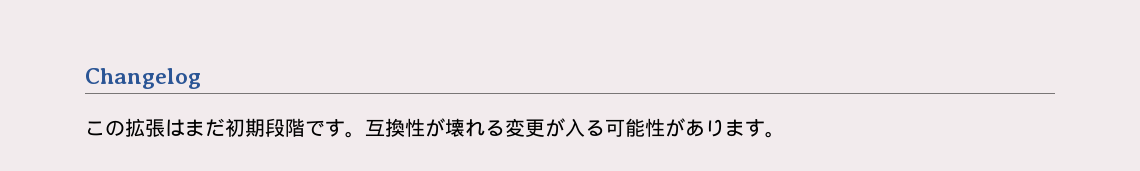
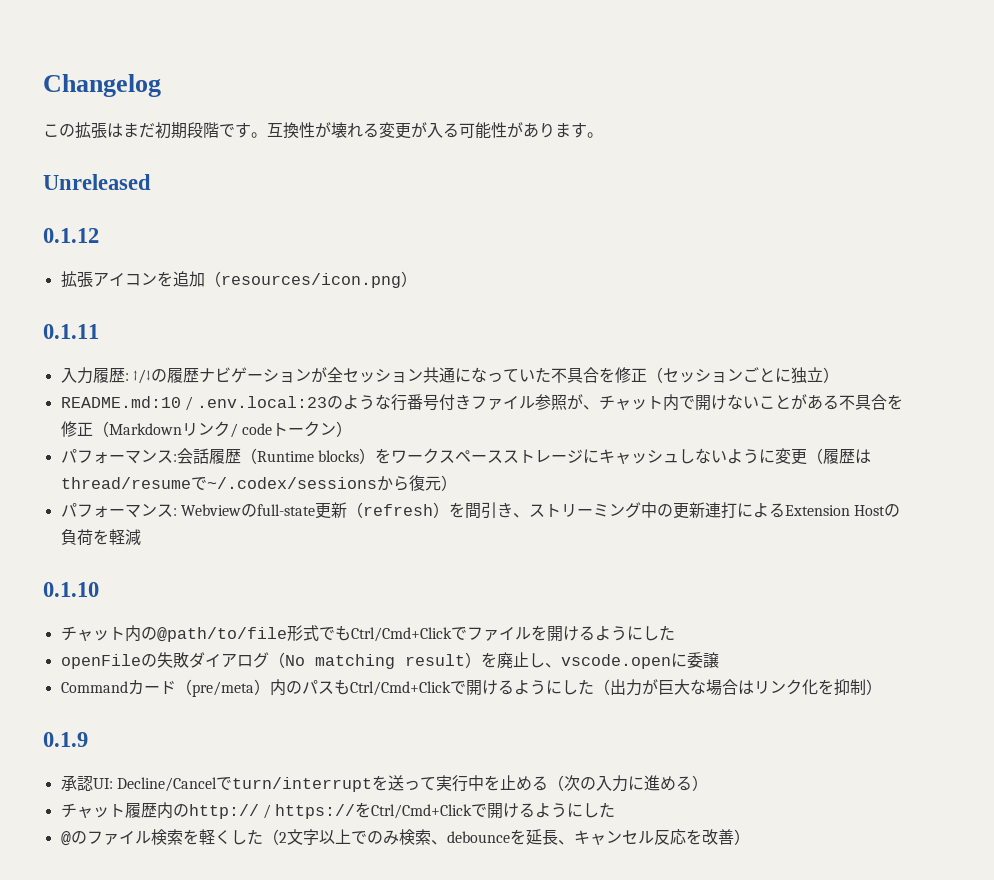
+ Unreleased
+ 0.1.12
+ 拡張アイコンを追加（resources/icon.png）
+ 0.1.11
+ 入力履歴: ↑/↓の履歴ナビゲーションが全セッション共通になっていた不具合を修正（セッションごとに独立）
+ README.md:10 / .env.local:23のような行番号付きファイル参照が、チャット内で開けないことがある不具合を修正（Markdownリンク/ codeトークン）
+ パフォーマンス:会話履歴（Runtime blocks）をワークスペースストレージにキャッシュしないように変更（履歴はthread/resumeで~/.codex/sessionsから復元）
+ パフォーマンス: Webviewのfull-state更新（refresh）を間引き、ストリーミング中の更新連打によるExtension Hostの負荷を軽減
+ 0.1.10
+ チャット内の@path/to/file形式でもCtrl/Cmd+Clickでファイルを開けるようにした
+ openFileの失敗ダイアログ（No matching result）を廃止し、vscode.openに委譲
+ Commandカード（pre/meta）内のパスもCtrl/Cmd+Clickで開けるようにした（出力が巨大な場合はリンク化を抑制）
+ 0.1.9
+ 承認UI: Decline/Cancelでturn/interruptを送って実行中を止める（次の入力に進める）
+ チャット履歴内のhttp:// / https://をCtrl/Cmd+Clickで開けるようにした
+ @のファイル検索を軽くした（2文字以上でのみ検索、debounceを延長、キャンセル反応を改善）

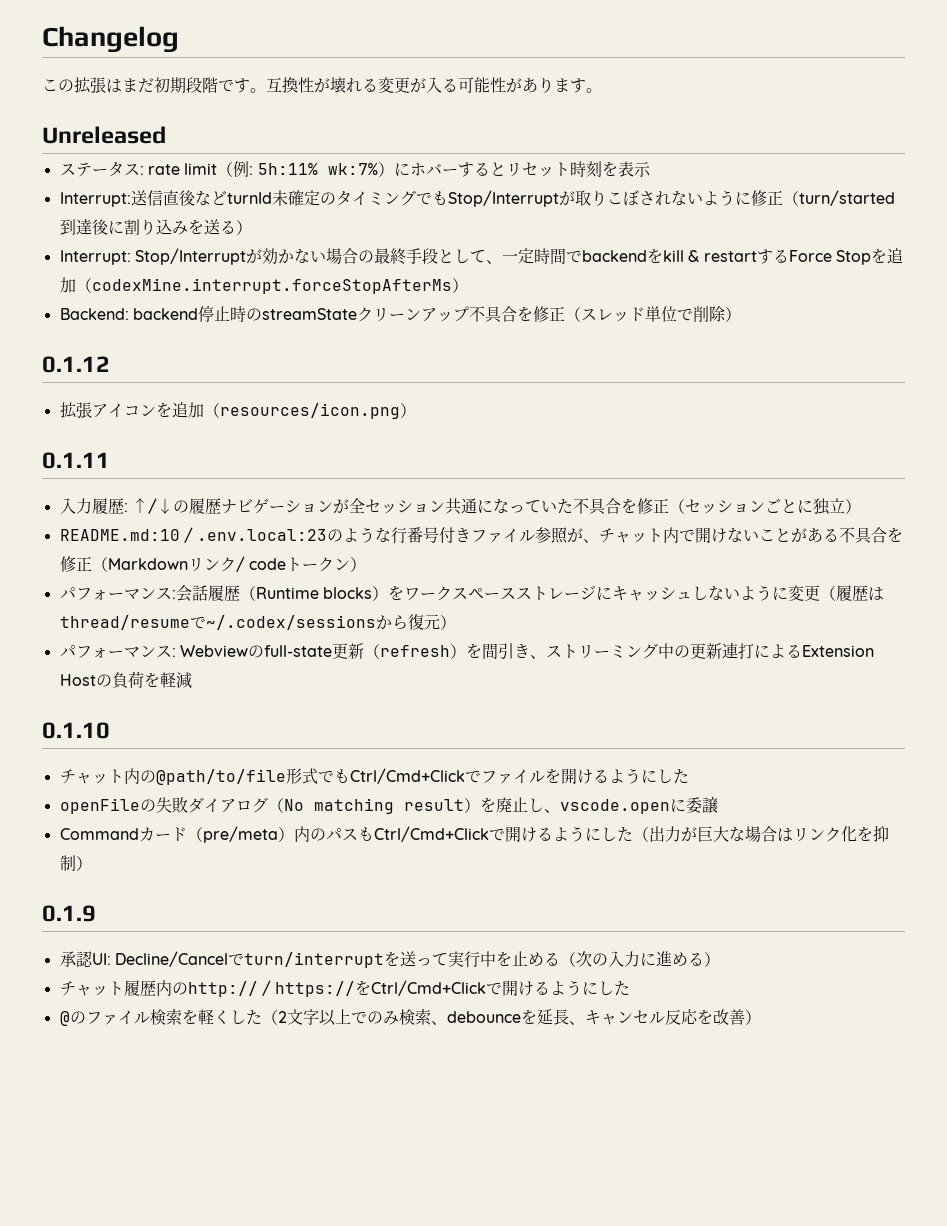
+ ステータス: rate limit（例: 5h:11% wk:7%）にホバーするとリセット時刻を表示
+ Interrupt:送信直後などturnId未確定のタイミングでもStop/Interruptが取りこぼされないように修正（turn/started到達後に割り込みを送る）
+ Interrupt: Stop/Interruptが効かない場合の最終手段として、一定時間でbackendをkill & restartするForce Stopを追加（codexMine.interrupt.forceStopAfterMs）
+ Backend: backend停止時のstreamStateクリーンアップ不具合を修正（スレッド単位で削除）

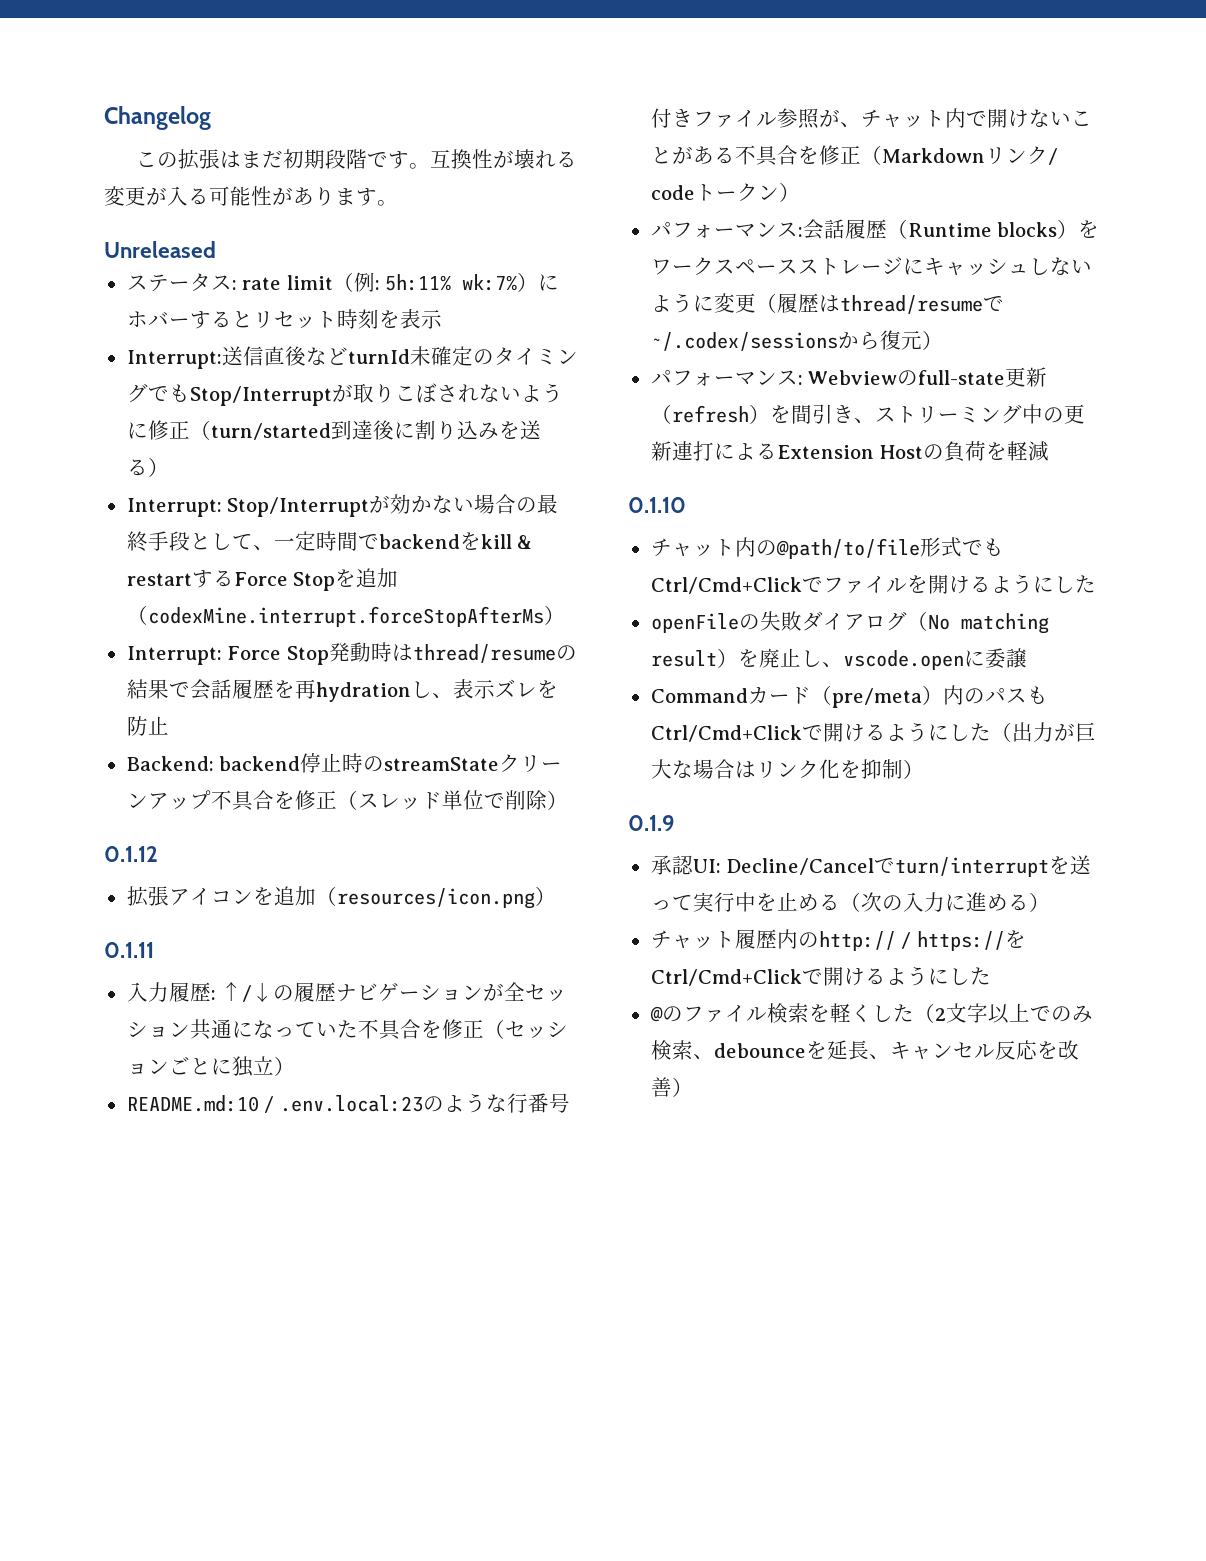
+ Interrupt: Force Stop発動時はthread/resumeの結果で会話履歴を再hydrationし、表示ズレを防止

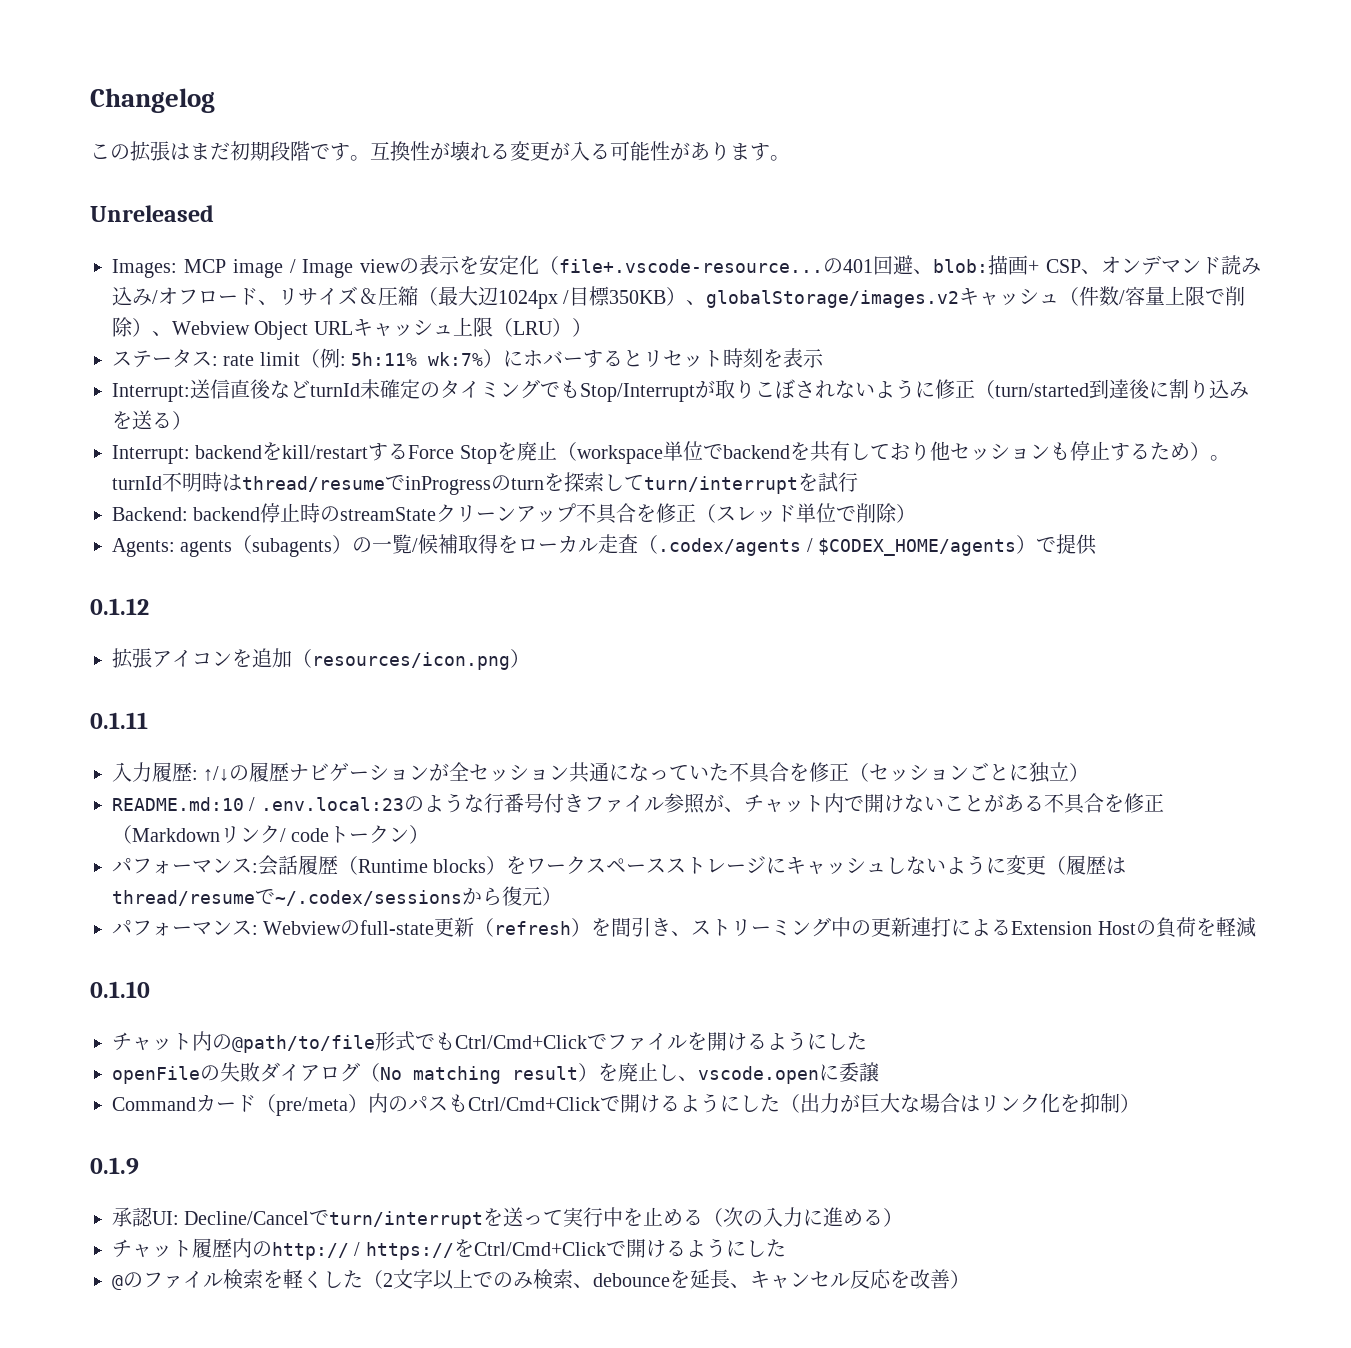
+ Images: MCP image / Image viewの表示を安定化（file+.vscode-resource...の401回避、blob:描画+ CSP、オンデマンド読み込み/オフロード、リサイズ＆圧縮（最大辺1024px /目標350KB）、globalStorage/images.v2キャッシュ（件数/容量上限で削除）、Webview Object URLキャッシュ上限（LRU））
- Interrupt: Stop/Interruptが効かない場合の最終手段として、一定時間でbackendをkill & restartするForce Stopを追加（codexMine.interrupt.forceStopAfterMs）
- Interrupt: Force Stop発動時はthread/resumeの結果で会話履歴を再hydrationし、表示ズレを防止
+ Interrupt: backendをkill/restartするForce Stopを廃止（workspace単位でbackendを共有しており他セッションも停止するため）。turnId不明時はthread/resumeでinProgressのturnを探索してturn/interruptを試行
+ Agents: agents（subagents）の一覧/候補取得をローカル走査（.codex/agents / $CODEX_HOME/agents）で提供

